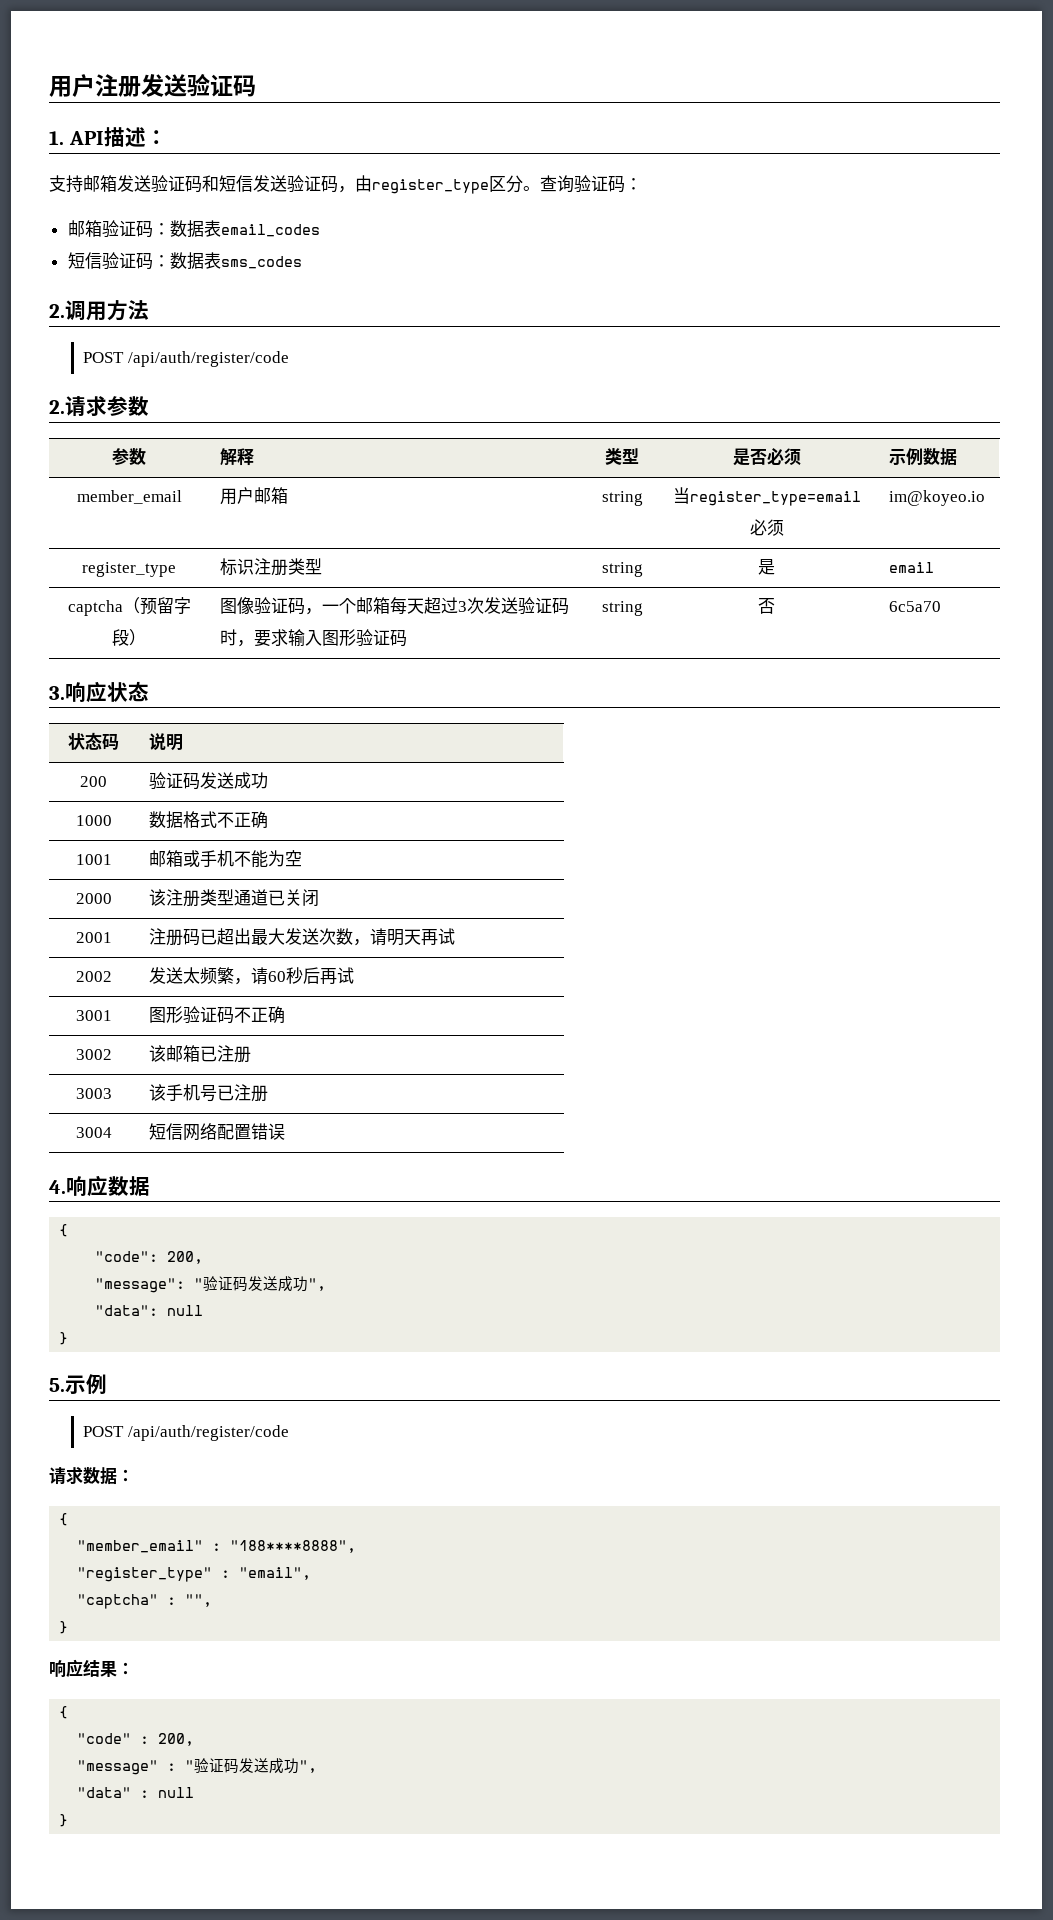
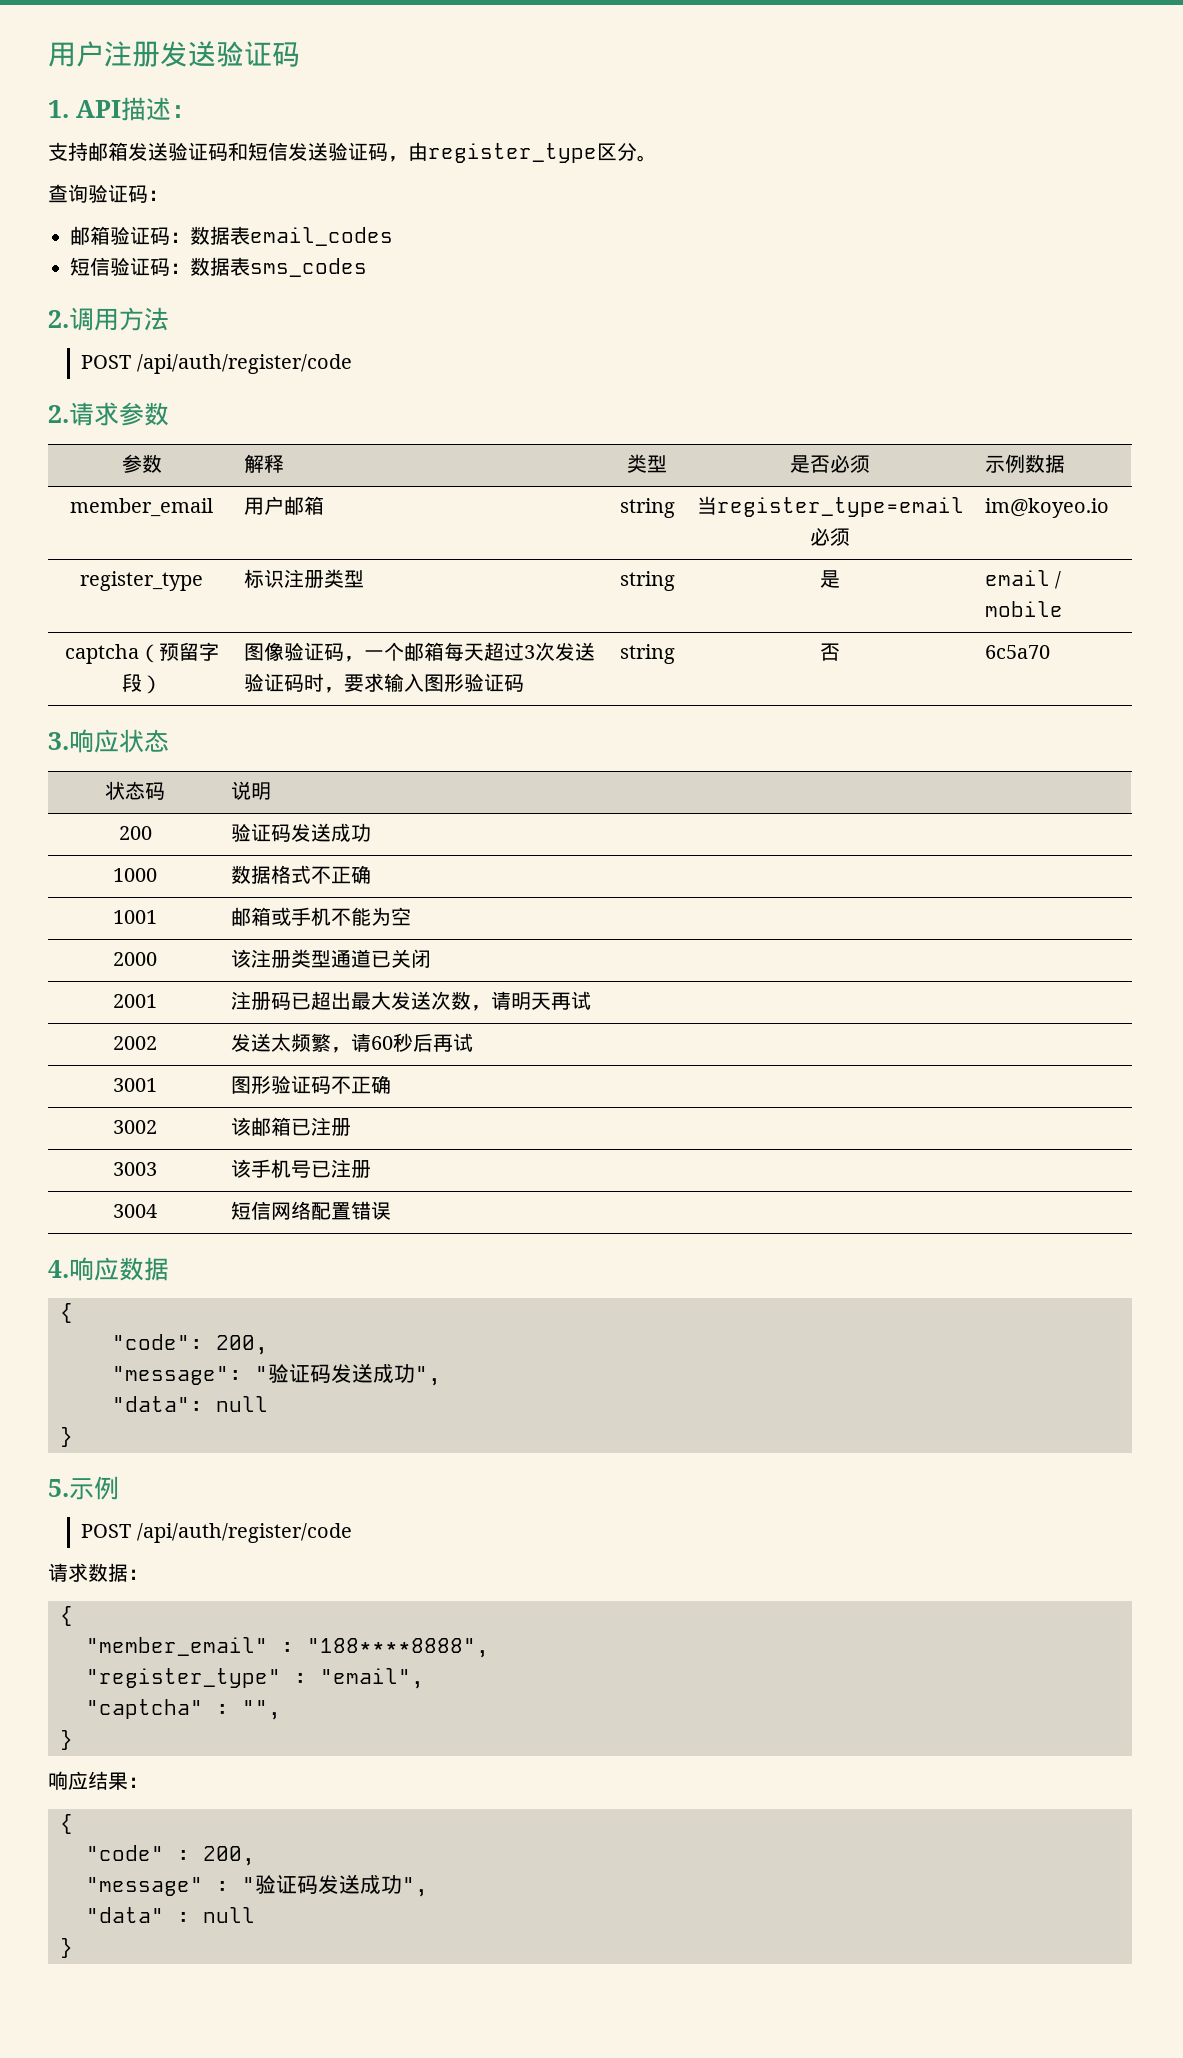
- 支持邮箱发送验证码和短信发送验证码，由register_type区分。查询验证码：
+ 支持邮箱发送验证码和短信发送验证码，由register_type区分。
+ 查询验证码：
- register_type | 标识注册类型 | string | 是 | email
+ register_type | 标识注册类型 | string | 是 | email / mobile

